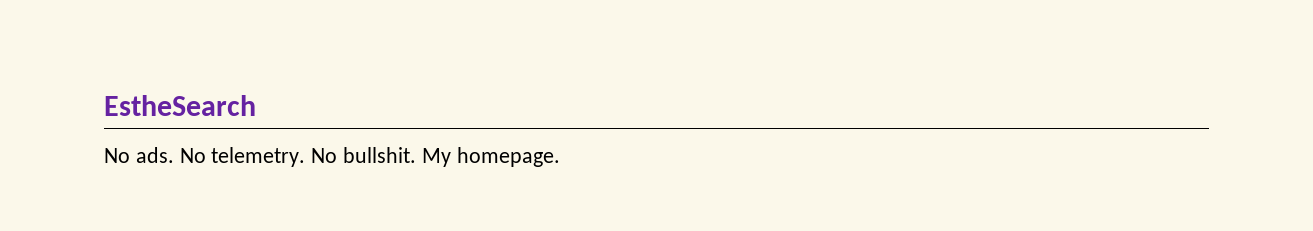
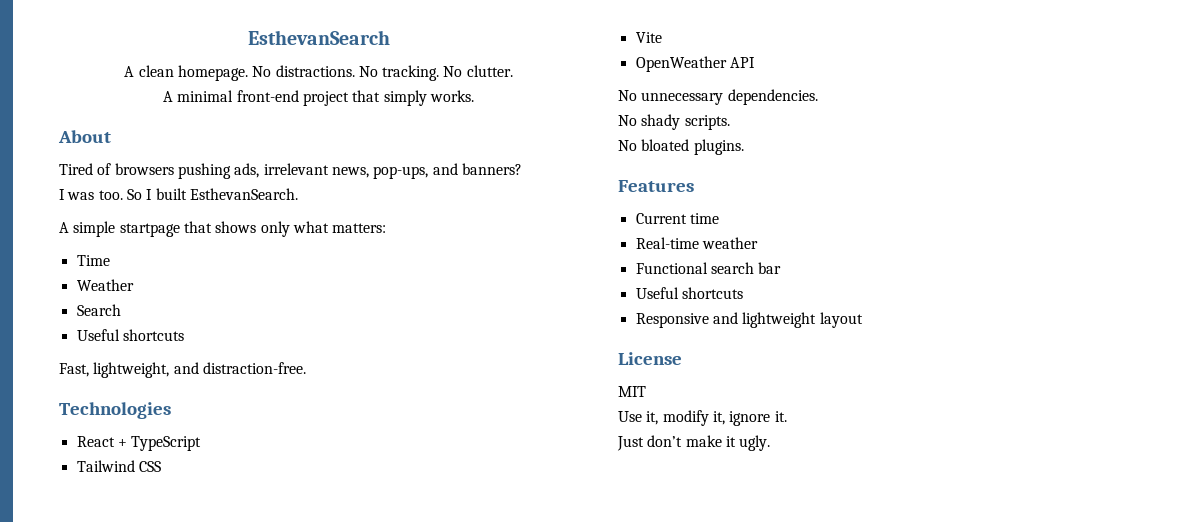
- EstheSearch
- No ads. No telemetry. No bullshit. My homepage.
+ EsthevanSearch
+ A clean homepage. No distractions. No tracking. No clutter.
+ A minimal front-end project that simply works.
+ About
+ Tired of browsers pushing ads, irrelevant news, pop-ups, and banners?
+ I was too. So I built EsthevanSearch.
+ A simple startpage that shows only what matters:
+ Time
+ Weather
+ Search
+ Useful shortcuts
+ Fast, lightweight, and distraction-free.
+ Technologies
+ React + TypeScript
+ Tailwind CSS
+ Vite
+ OpenWeather API
+ No unnecessary dependencies.
+ No shady scripts.
+ No bloated plugins.
+ Features
+ Current time
+ Real-time weather
+ Functional search bar
+ Useful shortcuts
+ Responsive and lightweight layout
+ License
+ MIT
+ Use it, modify it, ignore it.
+ Just don’t make it ugly.

